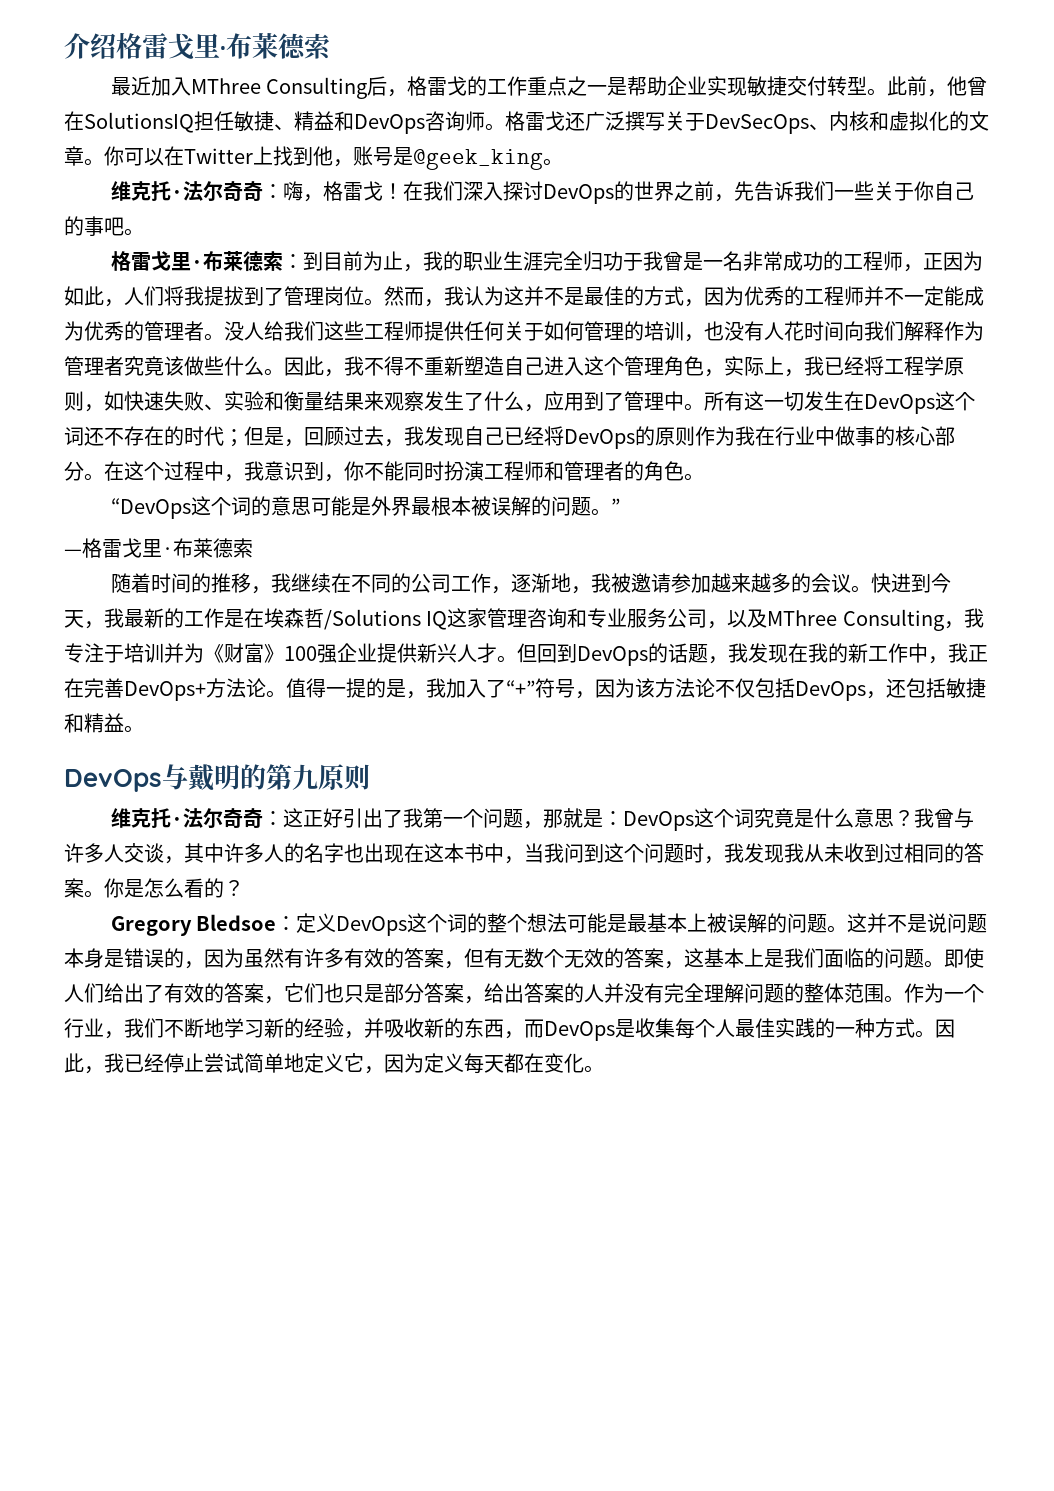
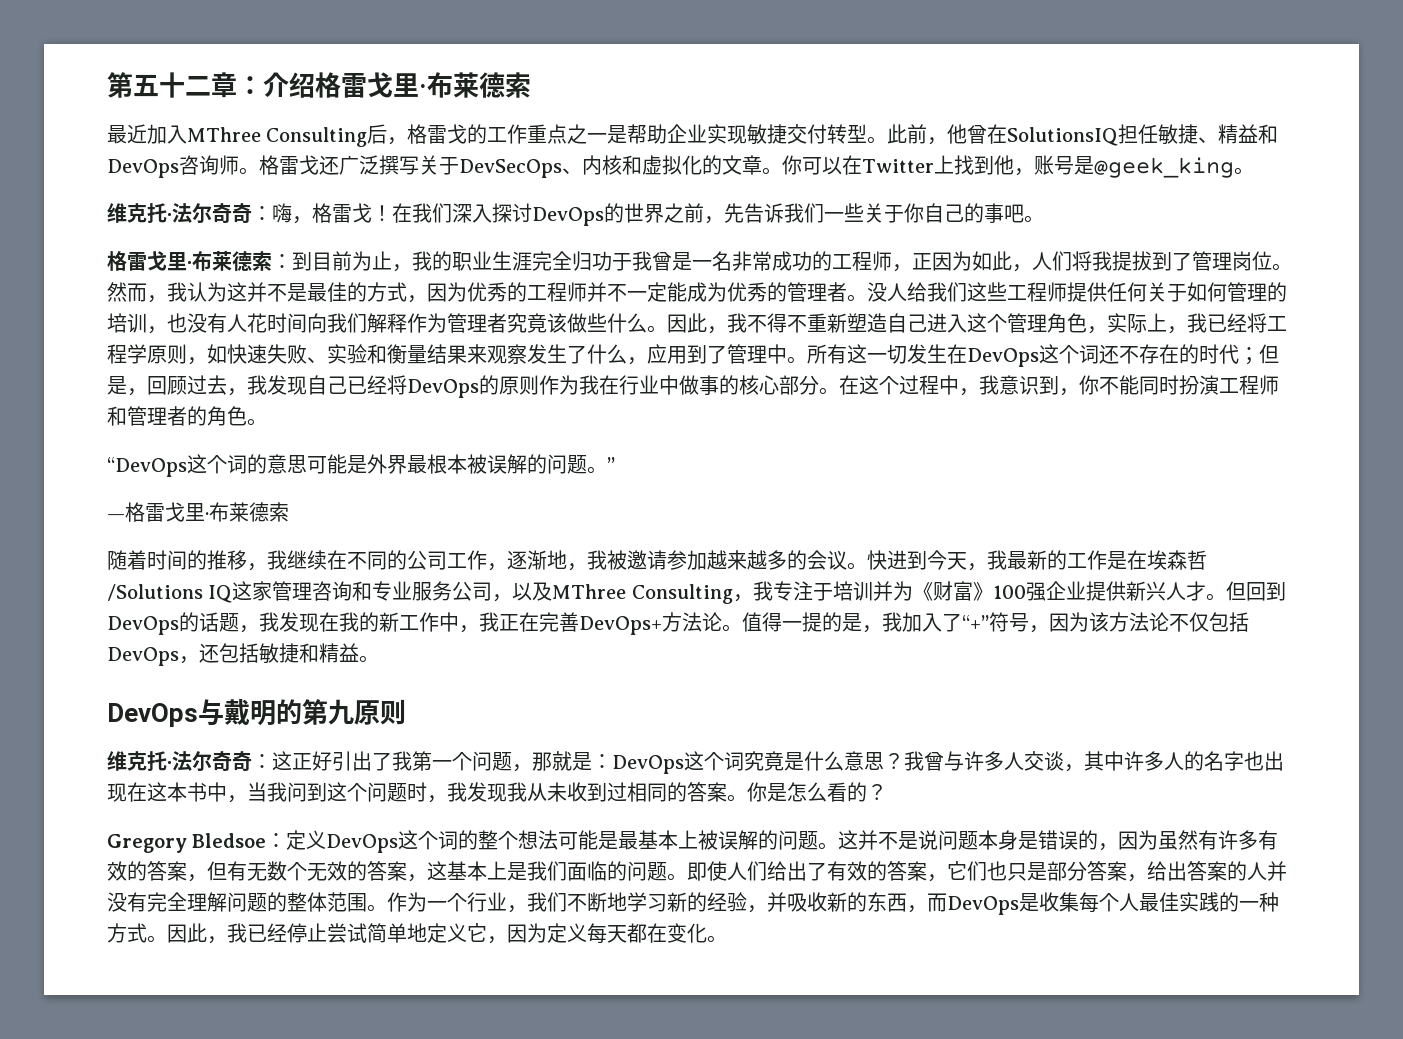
- 介绍格雷戈里·布莱德索
+ 第五十二章：介绍格雷戈里·布莱德索

